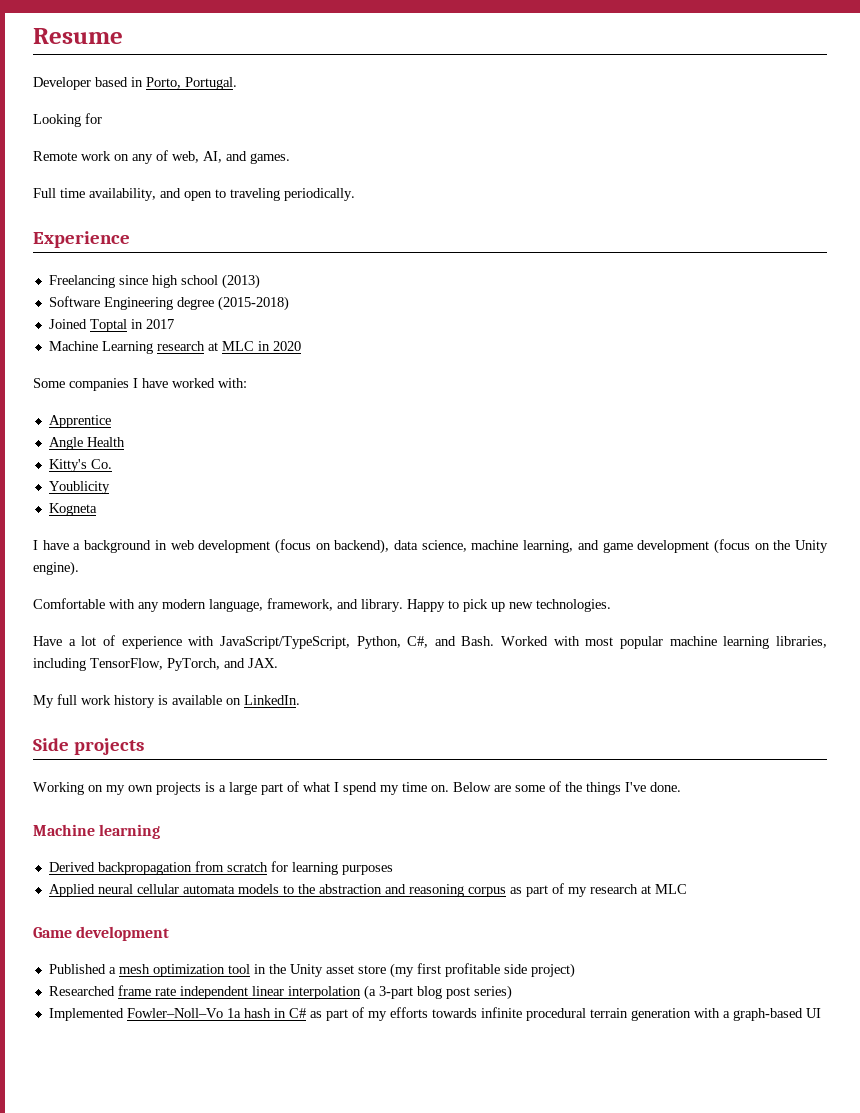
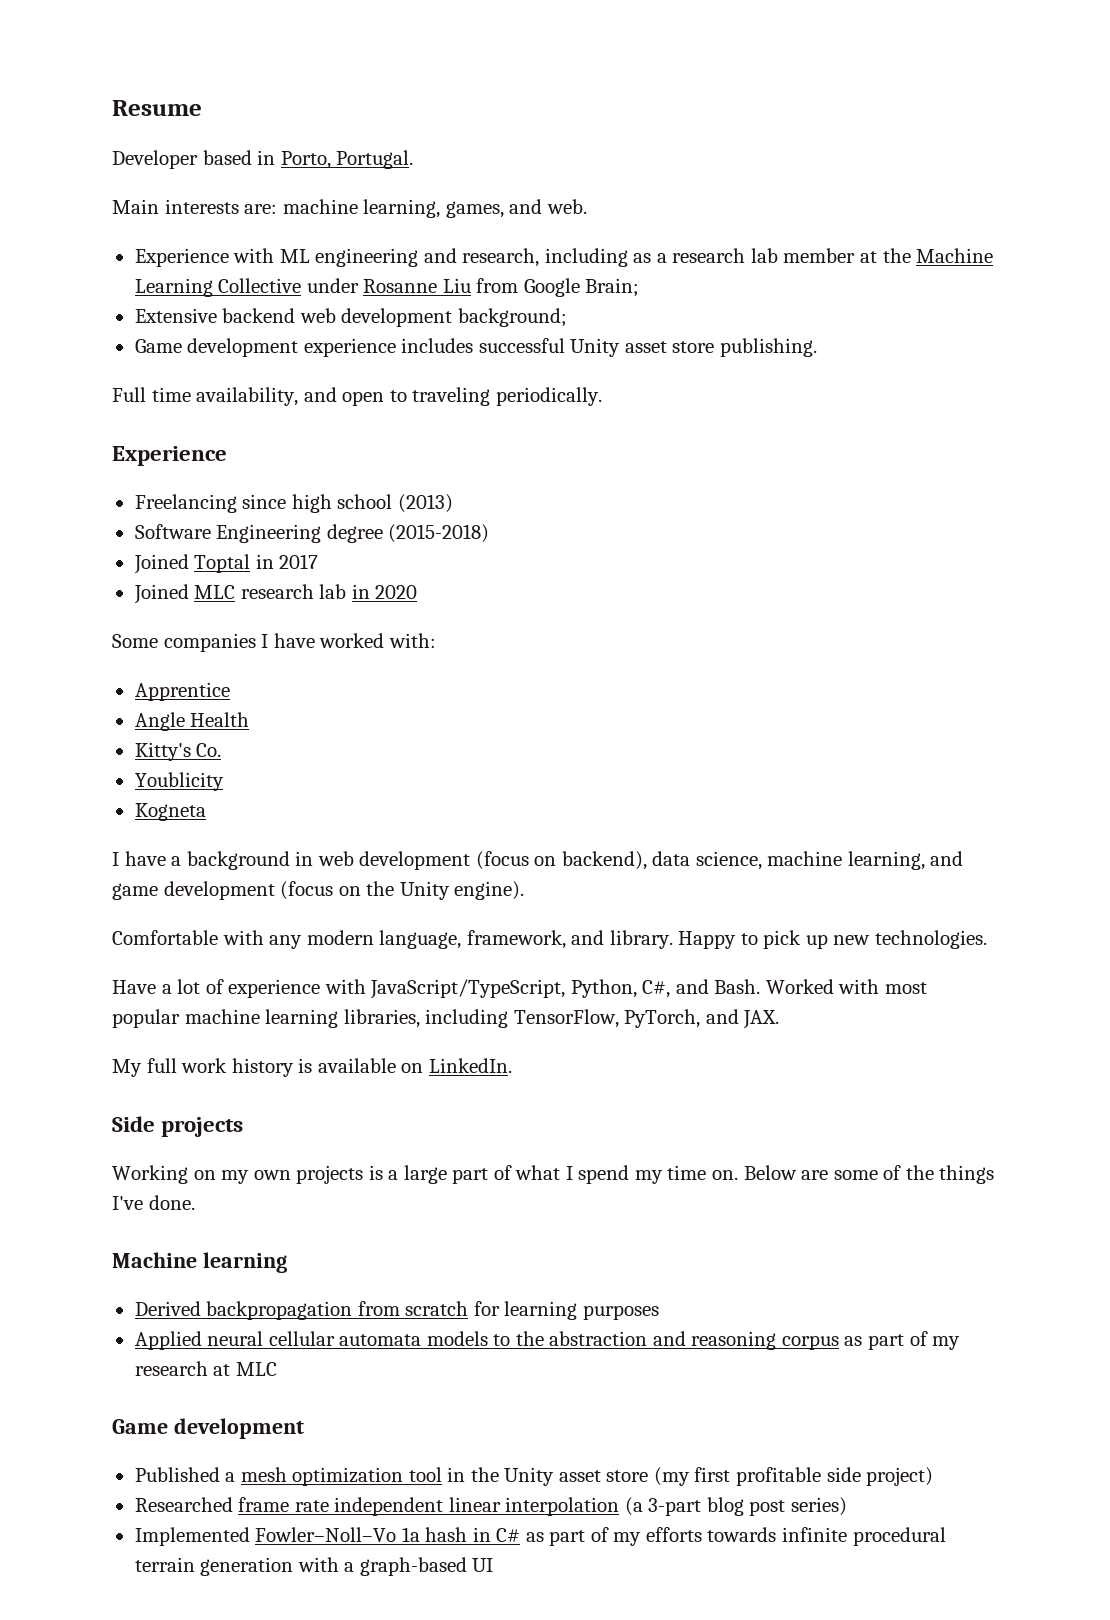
- Looking for
- Remote work on any of web, AI, and games.
+ Main interests are: machine learning, games, and web.
+ Experience with ML engineering and research, including as a research lab member at the Machine Learning Collective under Rosanne Liu from Google Brain;
+ Extensive backend web development background;
+ Game development experience includes successful Unity asset store publishing.
- Machine Learning research at MLC in 2020
+ Joined MLC research lab in 2020

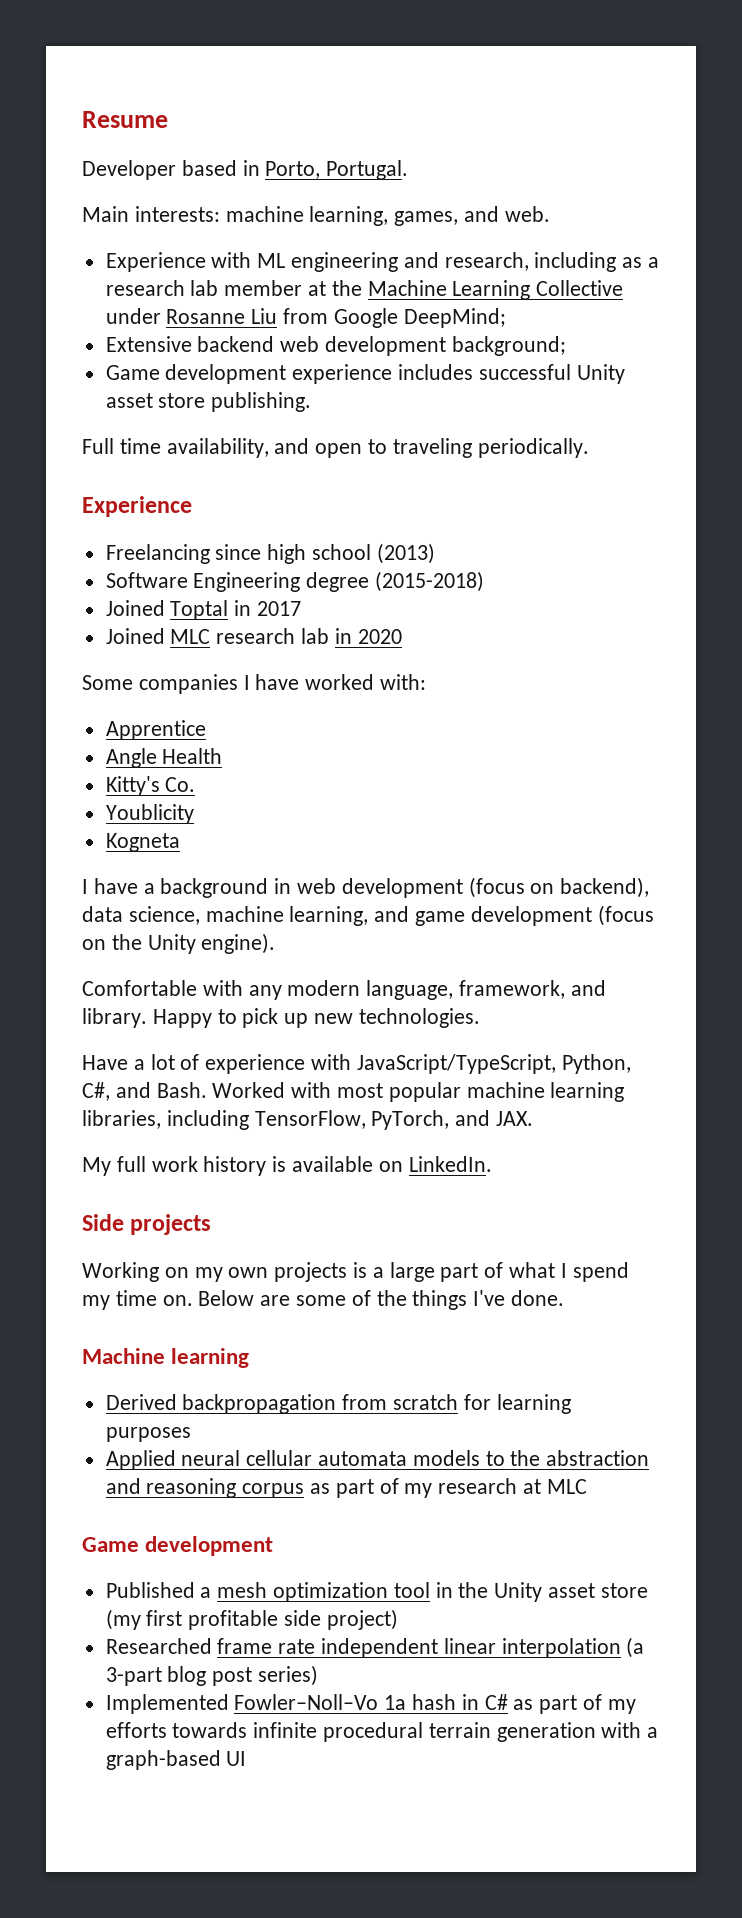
- Main interests are: machine learning, games, and web.
+ Main interests: machine learning, games, and web.
- Experience with ML engineering and research, including as a research lab member at the Machine Learning Collective under Rosanne Liu from Google Brain;
+ Experience with ML engineering and research, including as a research lab member at the Machine Learning Collective under Rosanne Liu from Google DeepMind;

